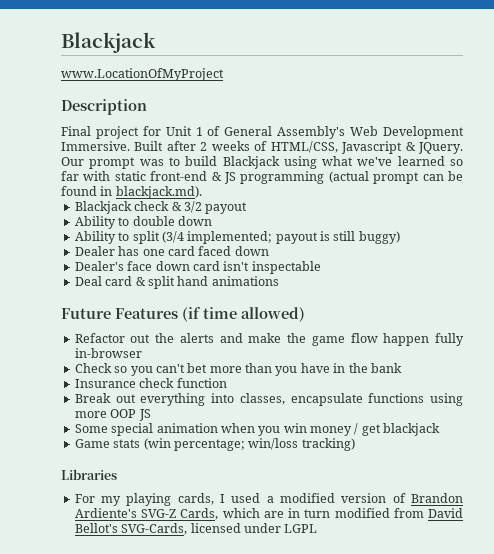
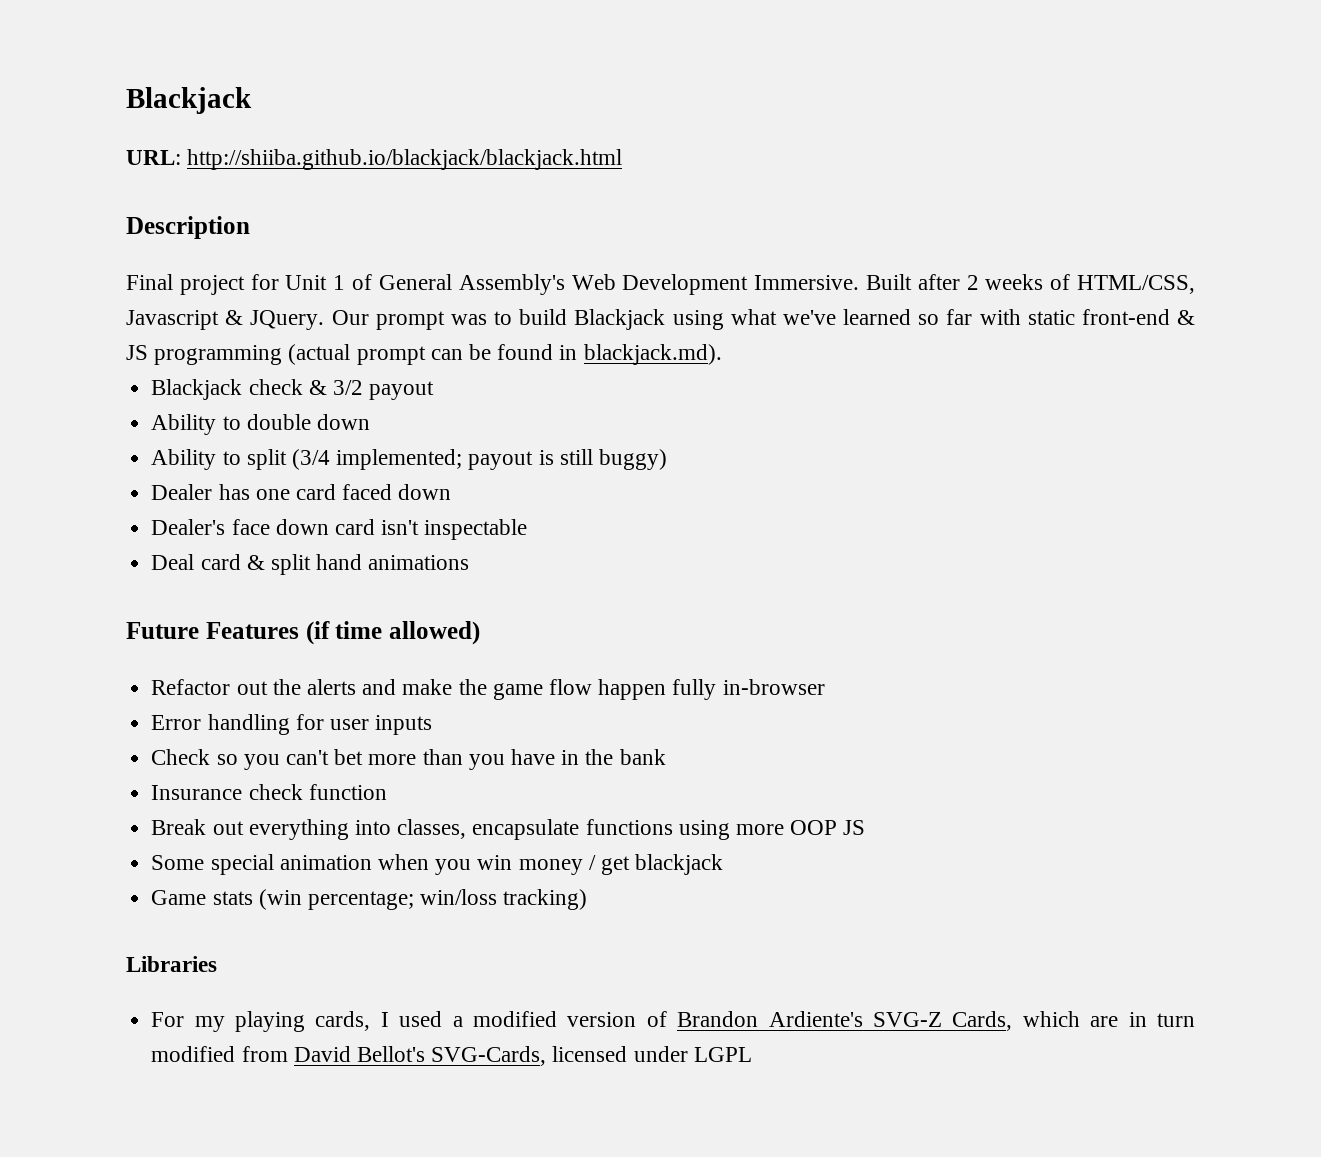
- www.LocationOfMyProject
+ URL: http://shiiba.github.io/blackjack/blackjack.html
+ Error handling for user inputs

